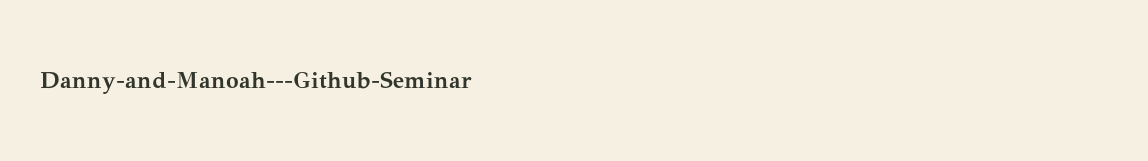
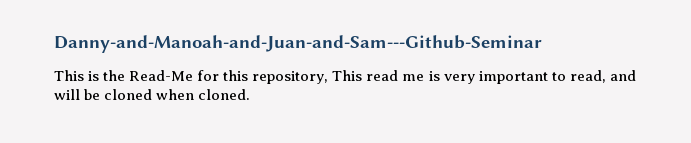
- Danny-and-Manoah---Github-Seminar
+ Danny-and-Manoah-and-Juan-and-Sam---Github-Seminar
+ This is the Read-Me for this repository, This read me is very important to read, and will be cloned when cloned.

